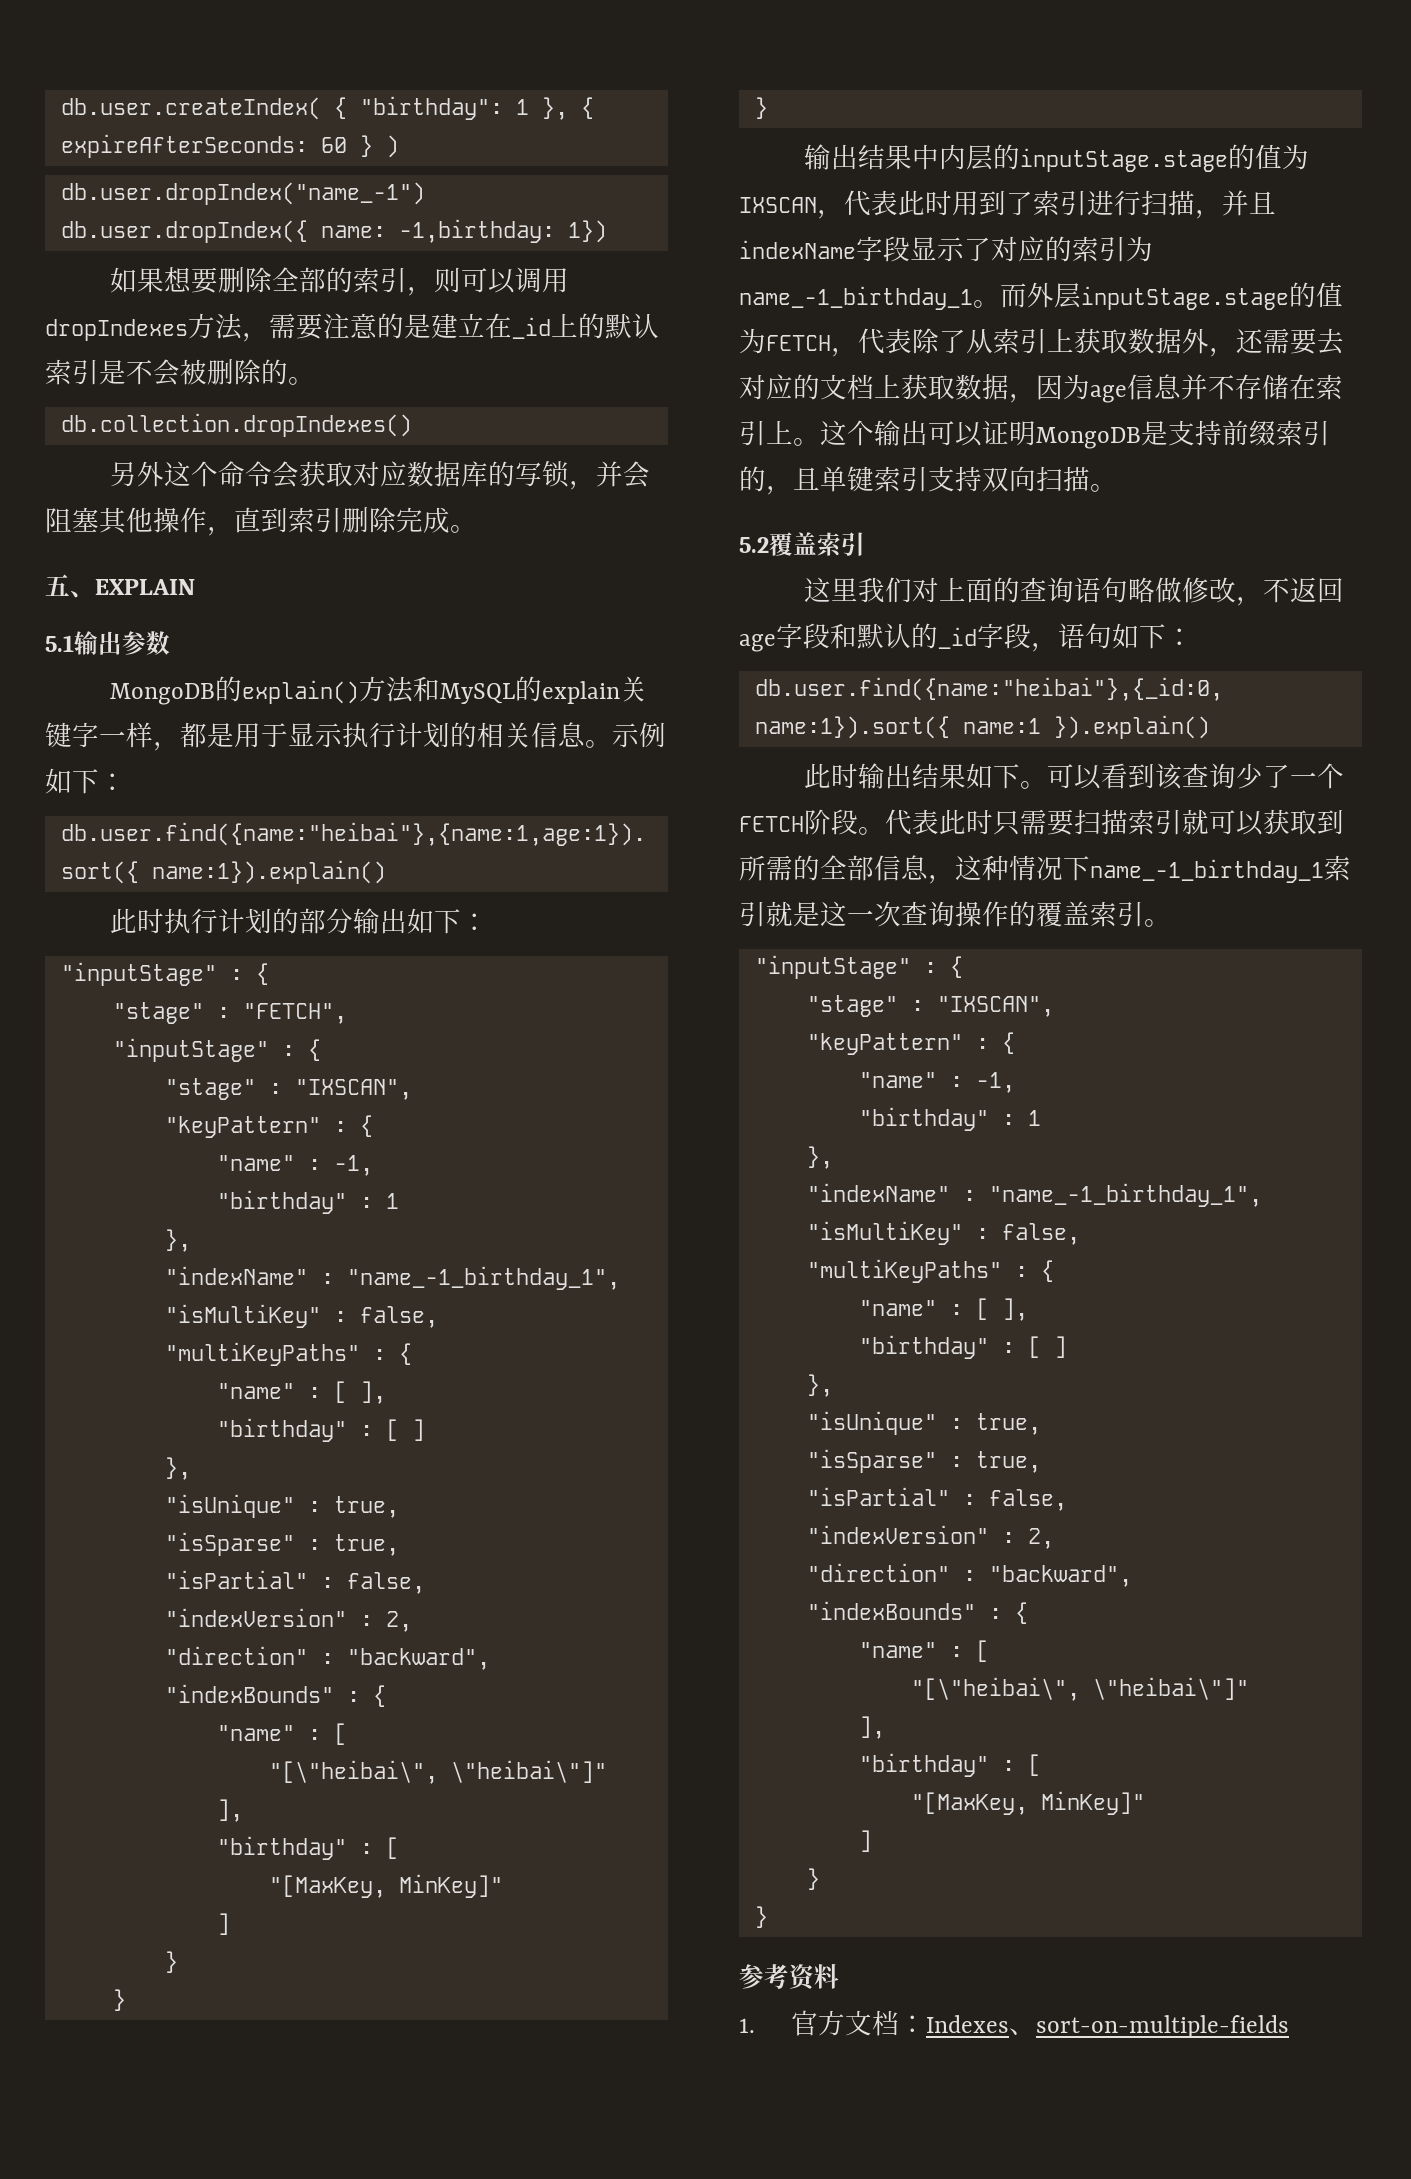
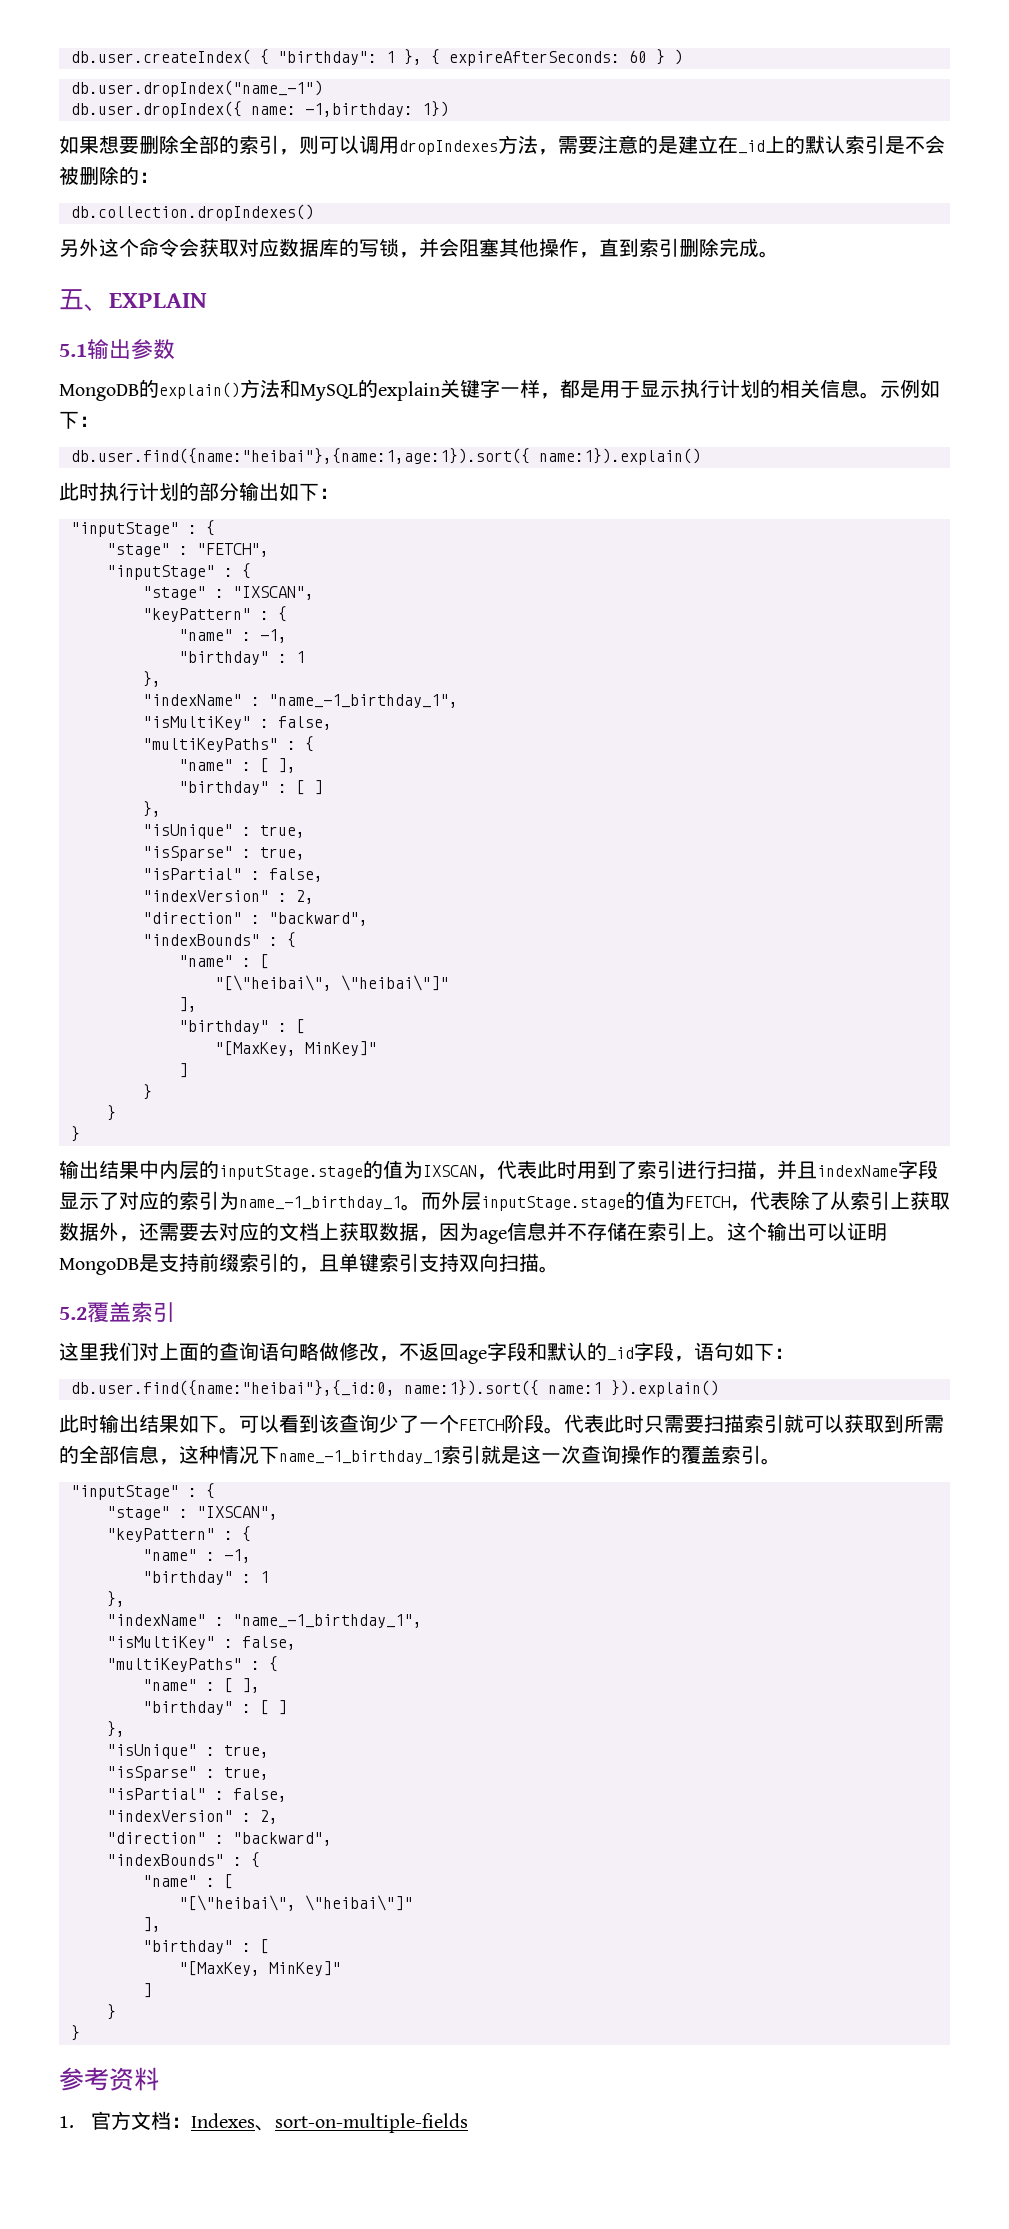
- 如果想要删除全部的索引，则可以调用dropIndexes方法，需要注意的是建立在_id上的默认索引是不会被删除的。
+ 如果想要删除全部的索引，则可以调用dropIndexes方法，需要注意的是建立在_id上的默认索引是不会被删除的：

